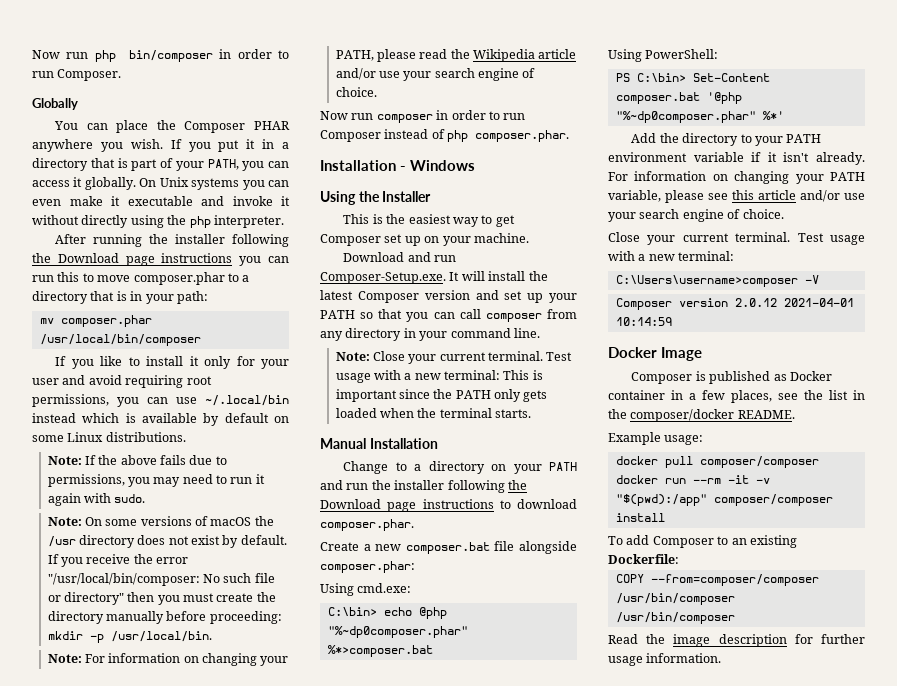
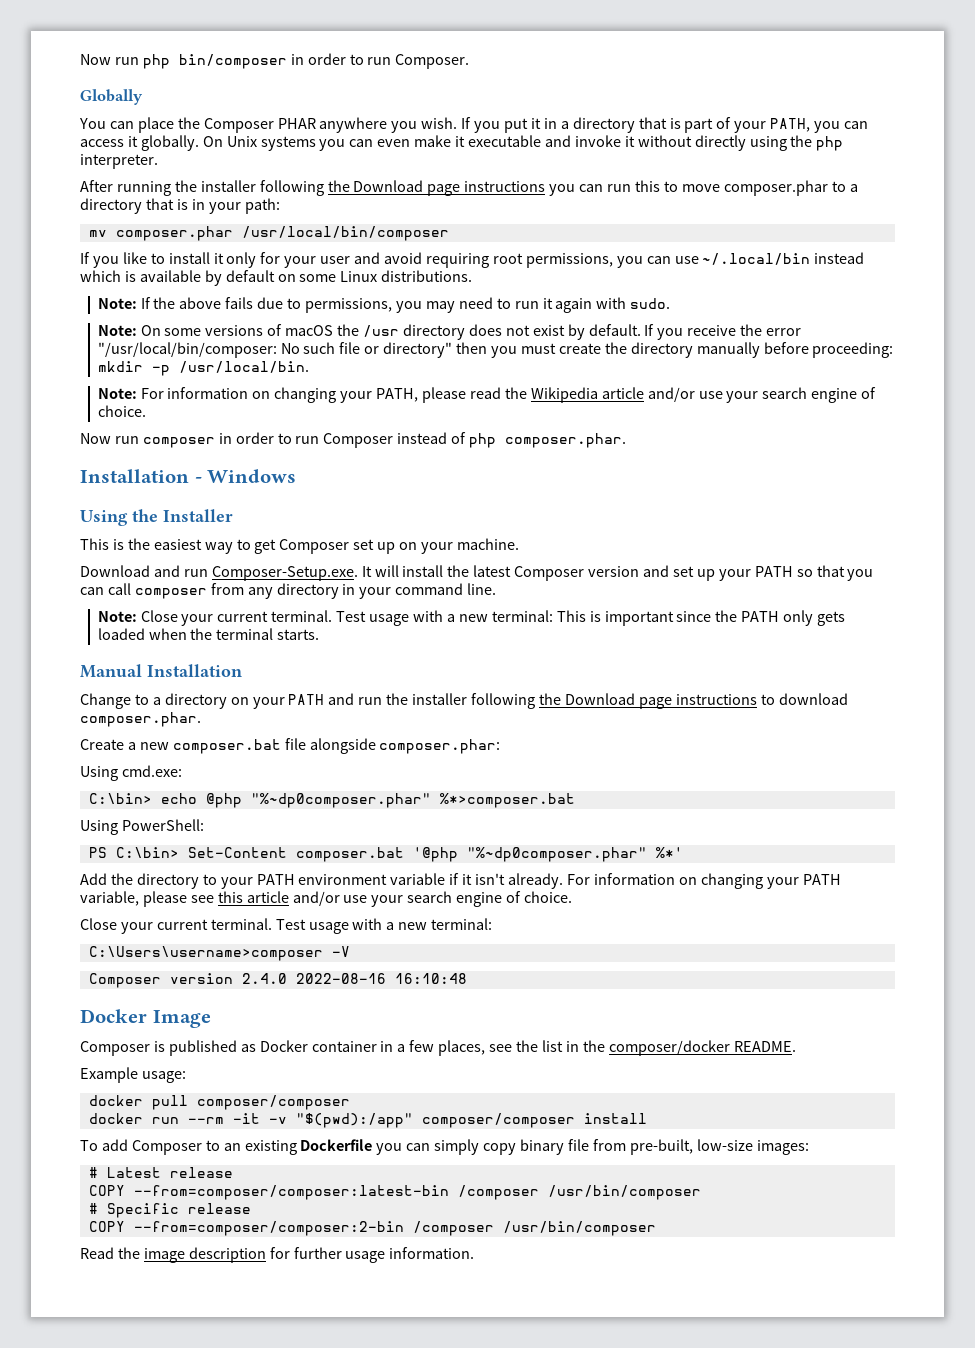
- Composer version 2.0.12 2021-04-01 10:14:59
+ Composer version 2.4.0 2022-08-16 16:10:48
- To add Composer to an existing Dockerfile:
- COPY --from=composer/composer /usr/bin/composer /usr/bin/composer
+ To add Composer to an existing Dockerfile you can simply copy binary file from pre-built, low-size images:
+ # Latest release
+ COPY --from=composer/composer:latest-bin /composer /usr/bin/composer
+ # Specific release
+ COPY --from=composer/composer:2-bin /composer /usr/bin/composer

